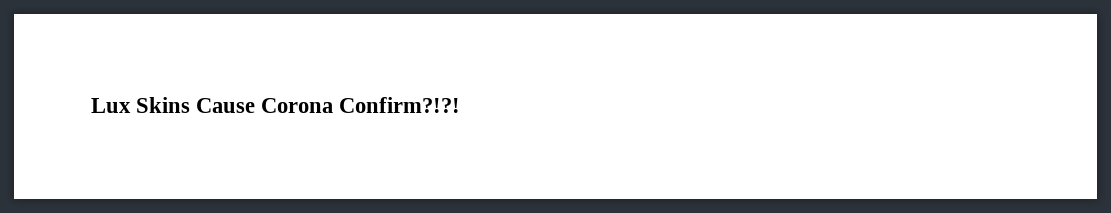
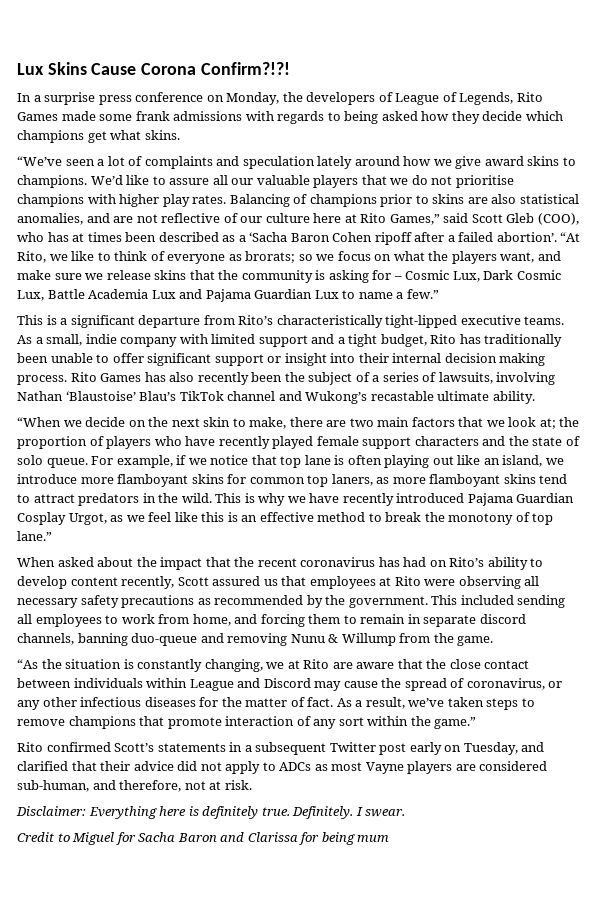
+ In a surprise press conference on Monday, the developers of League of Legends, Rito Games made some frank admissions with regards to being asked how they decide which champions get what skins.
+ “We’ve seen a lot of complaints and speculation lately around how we give award skins to champions. We’d like to assure all our valuable players that we do not prioritise champions with higher play rates. Balancing of champions prior to skins are also statistical anomalies, and are not reflective of our culture here at Rito Games,” said Scott Gleb (COO), who has at times been described as a ‘Sacha Baron Cohen ripoff after a failed abortion’. “At Rito, we like to think of everyone as brorats; so we focus on what the players want, and make sure we release skins that the community is asking for – Cosmic Lux, Dark Cosmic Lux, Battle Academia Lux and Pajama Guardian Lux to name a few.”
+ This is a significant departure from Rito’s characteristically tight-lipped executive teams. As a small, indie company with limited support and a tight budget, Rito has traditionally been unable to offer significant support or insight into their internal decision making process. Rito Games has also recently been the subject of a series of lawsuits, involving Nathan ‘Blaustoise’ Blau’s TikTok channel and Wukong’s recastable ultimate ability.
+ “When we decide on the next skin to make, there are two main factors that we look at; the proportion of players who have recently played female support characters and the state of solo queue. For example, if we notice that top lane is often playing out like an island, we introduce more flamboyant skins for common top laners, as more flamboyant skins tend to attract predators in the wild. This is why we have recently introduced Pajama Guardian Cosplay Urgot, as we feel like this is an effective method to break the monotony of top lane.”
+ When asked about the impact that the recent coronavirus has had on Rito’s ability to develop content recently, Scott assured us that employees at Rito were observing all necessary safety precautions as recommended by the government. This included sending all employees to work from home, and forcing them to remain in separate discord channels, banning duo-queue and removing Nunu & Willump from the game.
+ “As the situation is constantly changing, we at Rito are aware that the close contact between individuals within League and Discord may cause the spread of coronavirus, or any other infectious diseases for the matter of fact. As a result, we’ve taken steps to remove champions that promote interaction of any sort within the game.”
+ Rito confirmed Scott’s statements in a subsequent Twitter post early on Tuesday, and clarified that their advice did not apply to ADCs as most Vayne players are considered sub-human, and therefore, not at risk.
+ Disclaimer: Everything here is definitely true. Definitely. I swear.
+ Credit to Miguel for Sacha Baron and Clarissa for being mum

